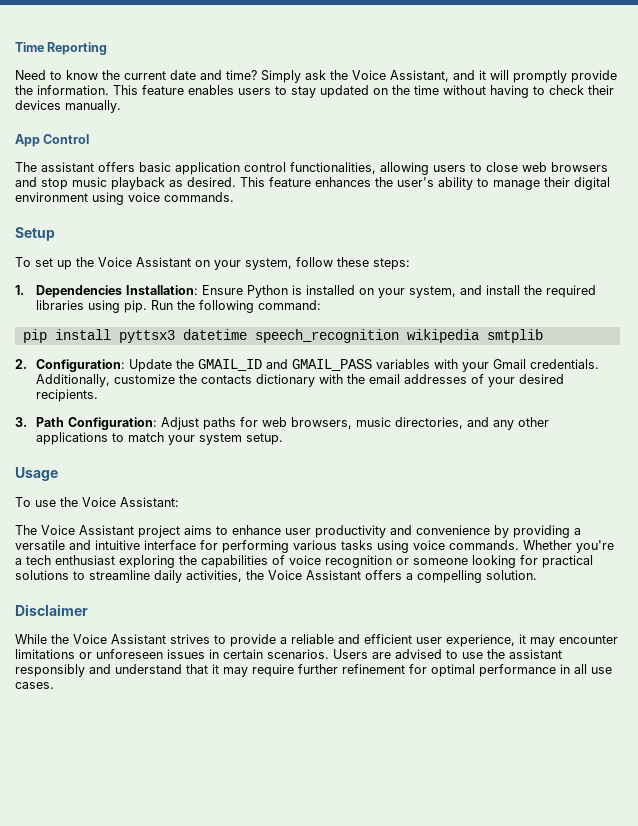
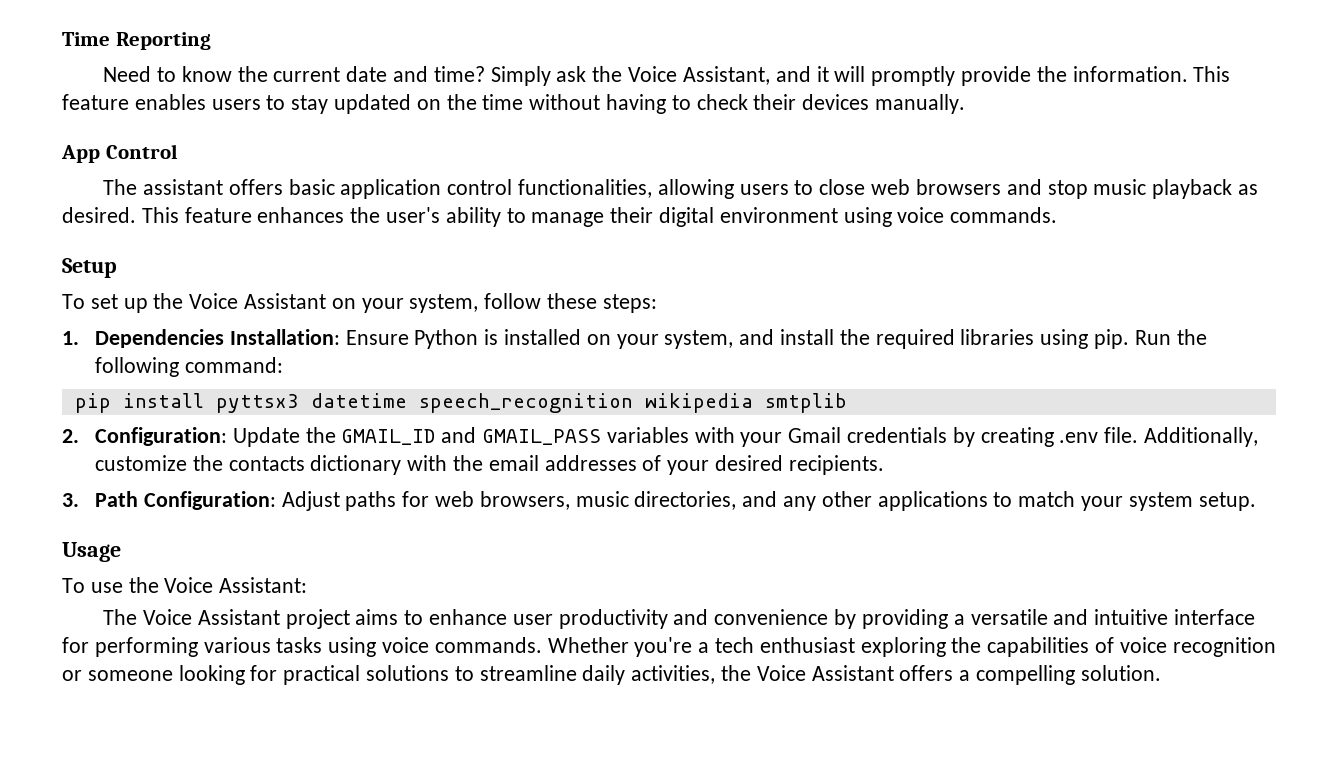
- 2. Configuration: Update the GMAIL_ID and GMAIL_PASS variables with your Gmail credentials.
+ 2. Configuration: Update the GMAIL_ID and GMAIL_PASS variables with your Gmail credentials by creating .env file.
- Disclaimer
- While the Voice Assistant strives to provide a reliable and efficient user experience, it may encounter limitations or unforeseen issues in certain scenarios. Users are advised to use the assistant responsibly and understand that it may require further refinement for optimal performance in all use cases.

